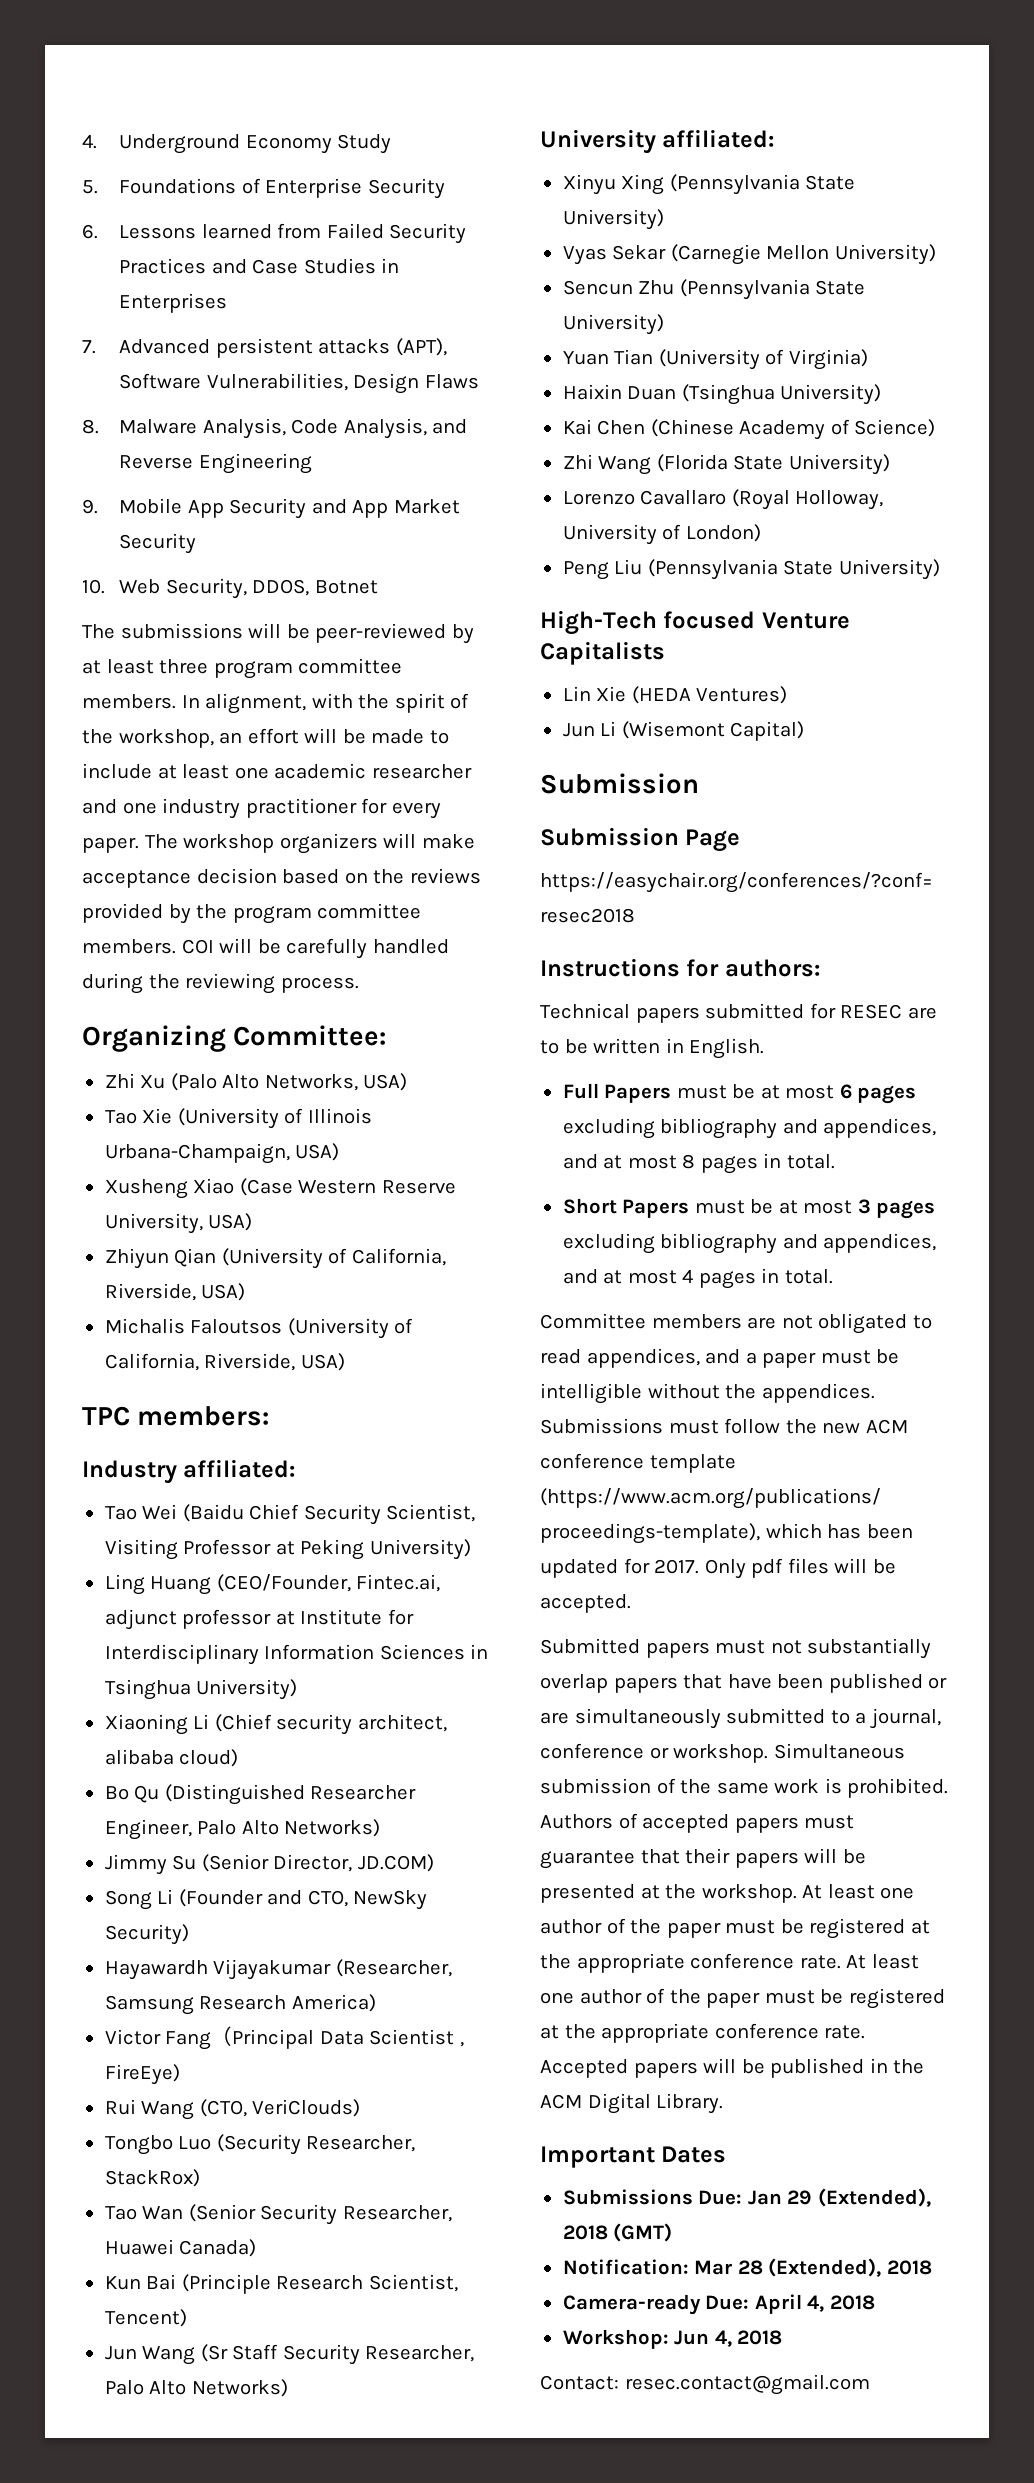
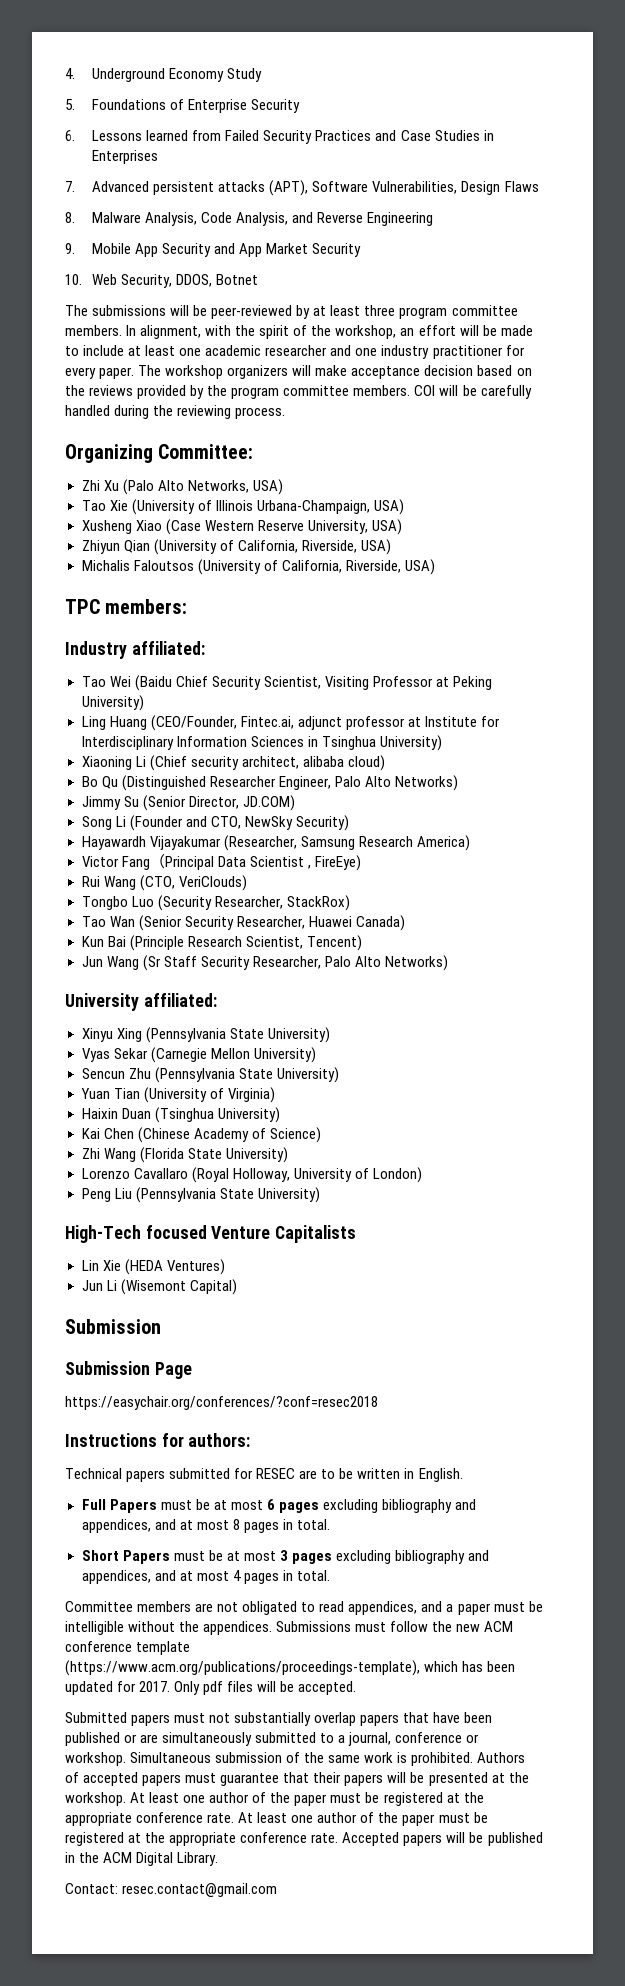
- Important Dates
- Submissions Due: Jan 29 (Extended), 2018 (GMT)
- Notification: Mar 28 (Extended), 2018
- Camera-ready Due: April 4, 2018
- Workshop: Jun 4, 2018

